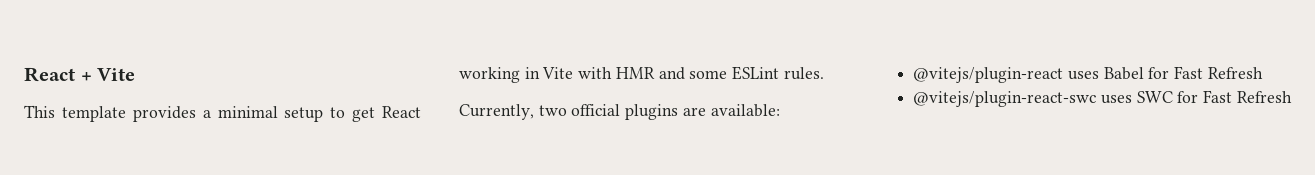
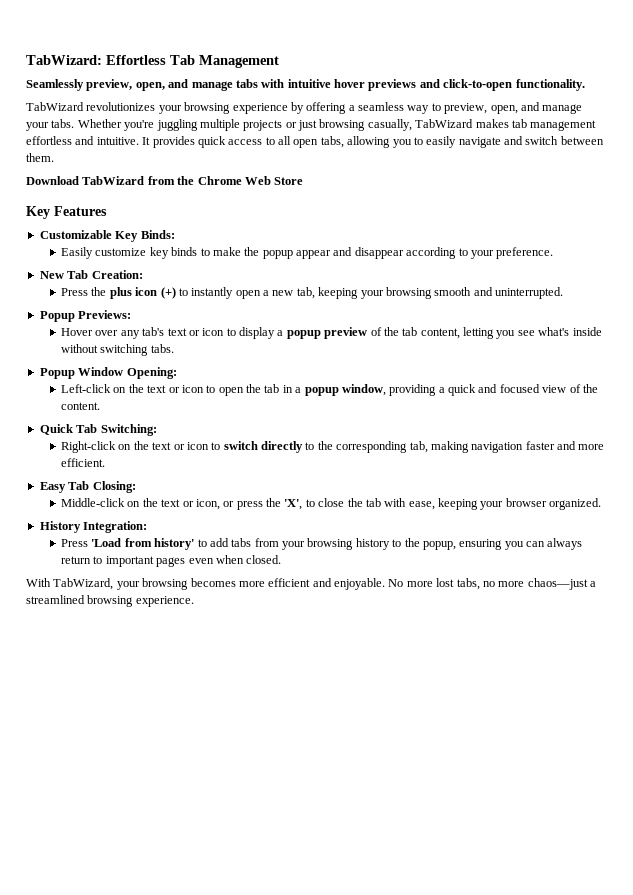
- React + Vite
- This template provides a minimal setup to get React working in Vite with HMR and some ESLint rules.
- Currently, two official plugins are available:
- @vitejs/plugin-react uses Babel for Fast Refresh
- @vitejs/plugin-react-swc uses SWC for Fast Refresh
+ TabWizard: Effortless Tab Management
+ Seamlessly preview, open, and manage tabs with intuitive hover previews and click-to-open functionality.
+ TabWizard revolutionizes your browsing experience by offering a seamless way to preview, open, and manage your tabs. Whether you're juggling multiple projects or just browsing casually, TabWizard makes tab management effortless and intuitive. It provides quick access to all open tabs, allowing you to easily navigate and switch between them.
+ Download TabWizard from the Chrome Web Store
+ Key Features
+ Customizable Key Binds:
+ Easily customize key binds to make the popup appear and disappear according to your preference.
+ New Tab Creation:
+ Press the plus icon (+) to instantly open a new tab, keeping your browsing smooth and uninterrupted.
+ Popup Previews:
+ Hover over any tab's text or icon to display a popup preview of the tab content, letting you see what's inside without switching tabs.
+ Popup Window Opening:
+ Left-click on the text or icon to open the tab in a popup window, providing a quick and focused view of the content.
+ Quick Tab Switching:
+ Right-click on the text or icon to switch directly to the corresponding tab, making navigation faster and more efficient.
+ Easy Tab Closing:
+ Middle-click on the text or icon, or press the 'X', to close the tab with ease, keeping your browser organized.
+ History Integration:
+ Press 'Load from history' to add tabs from your browsing history to the popup, ensuring you can always return to important pages even when closed.
+ With TabWizard, your browsing becomes more efficient and enjoyable. No more lost tabs, no more chaos—just a streamlined browsing experience.

